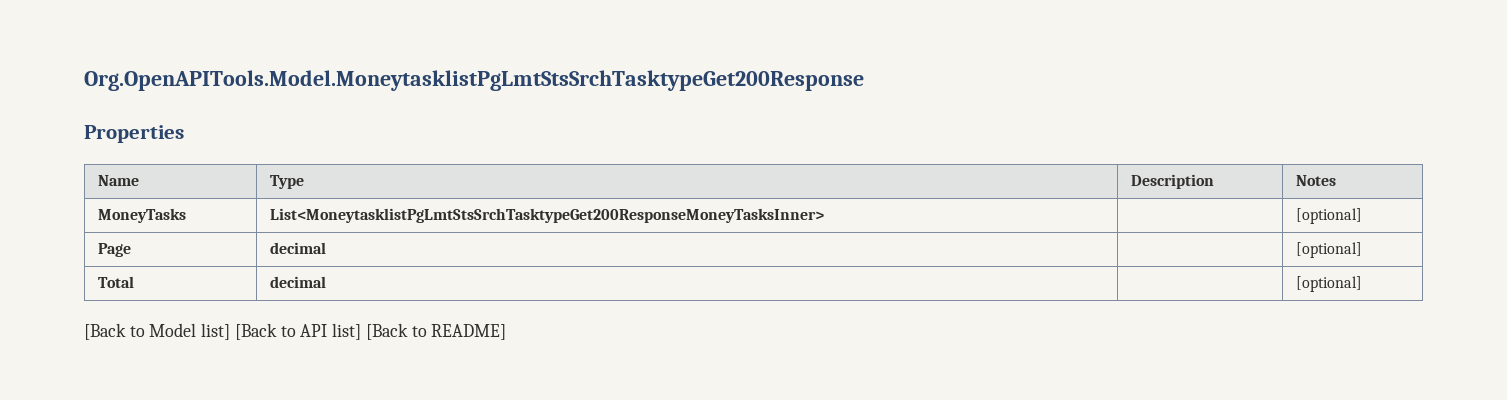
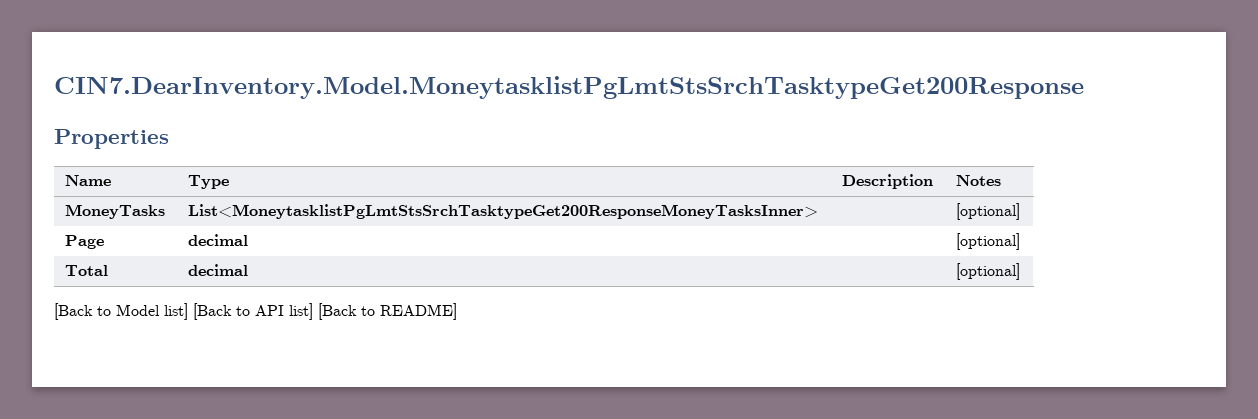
- Org.OpenAPITools.Model.MoneytasklistPgLmtStsSrchTasktypeGet200Response
+ CIN7.DearInventory.Model.MoneytasklistPgLmtStsSrchTasktypeGet200Response

